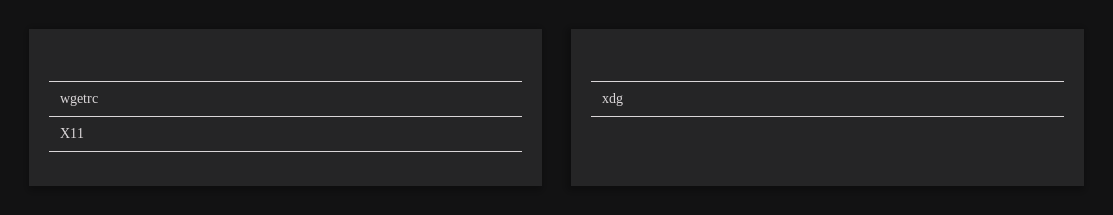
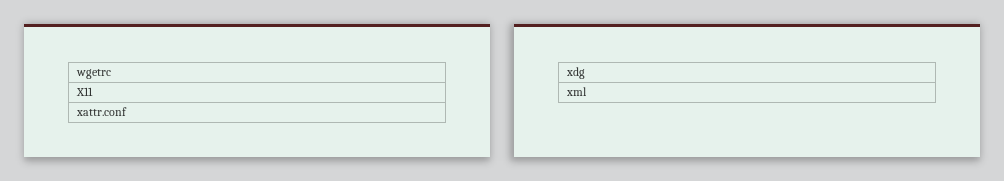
+ xattr.conf
+ xml

